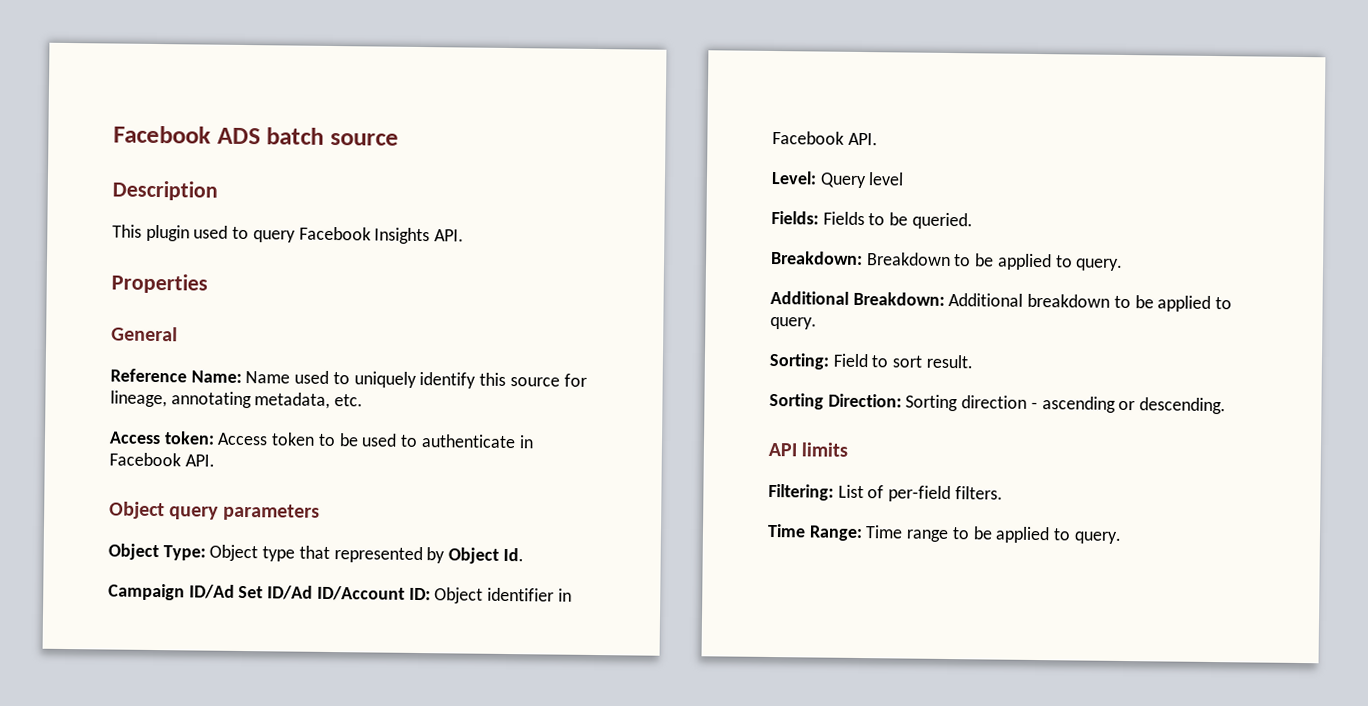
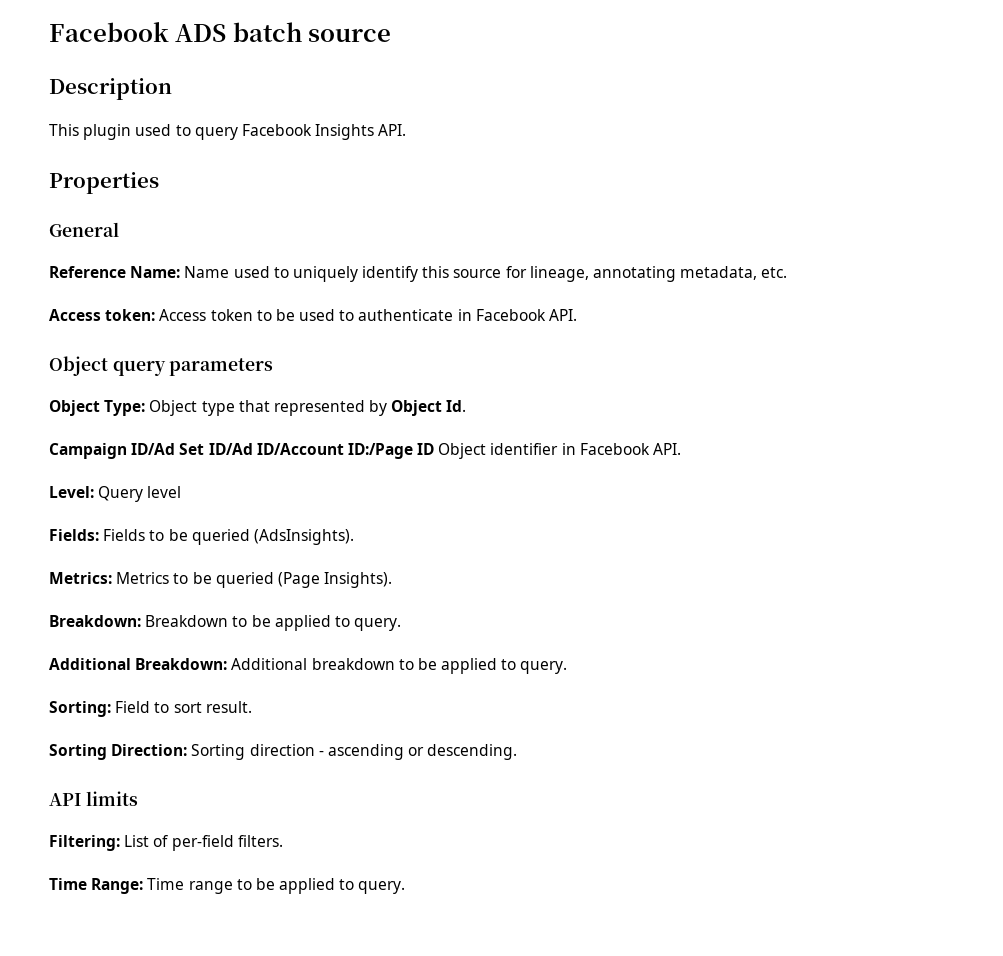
- Campaign ID/Ad Set ID/Ad ID/Account ID: Object identifier in Facebook API.
+ Campaign ID/Ad Set ID/Ad ID/Account ID:/Page ID Object identifier in Facebook API.
- Fields: Fields to be queried.
+ Fields: Fields to be queried (AdsInsights).
+ Metrics: Metrics to be queried (Page Insights).

